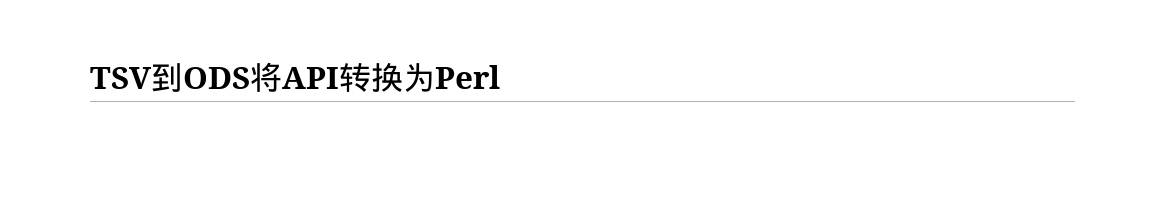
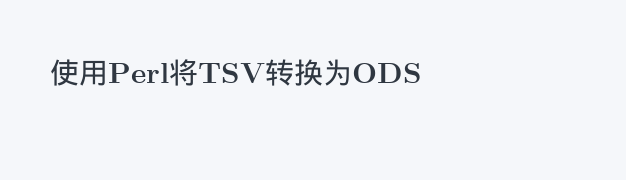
- TSV到ODS将API转换为Perl
+ 使用Perl将TSV转换为ODS

